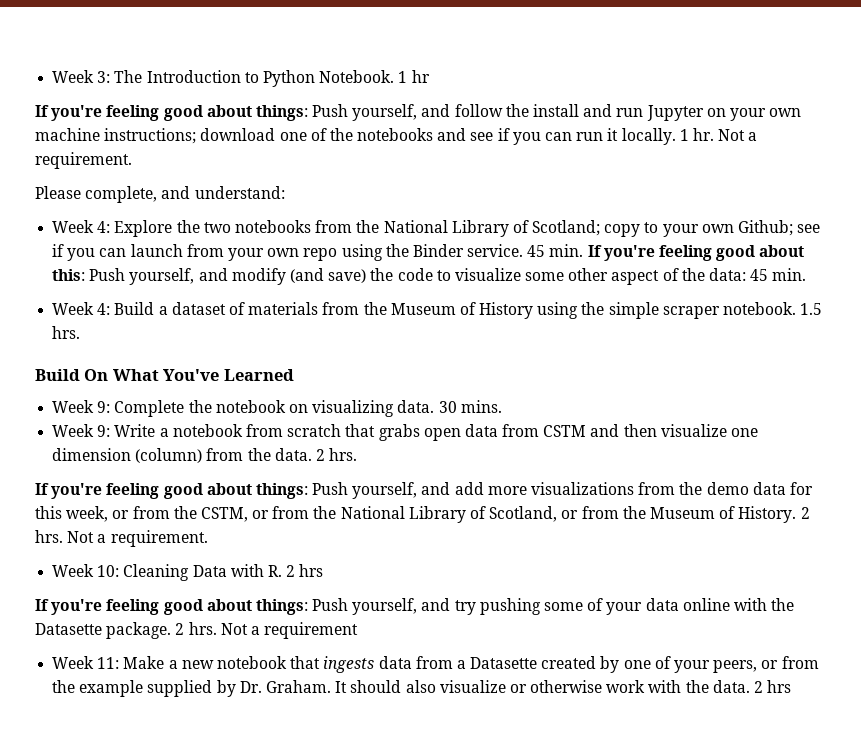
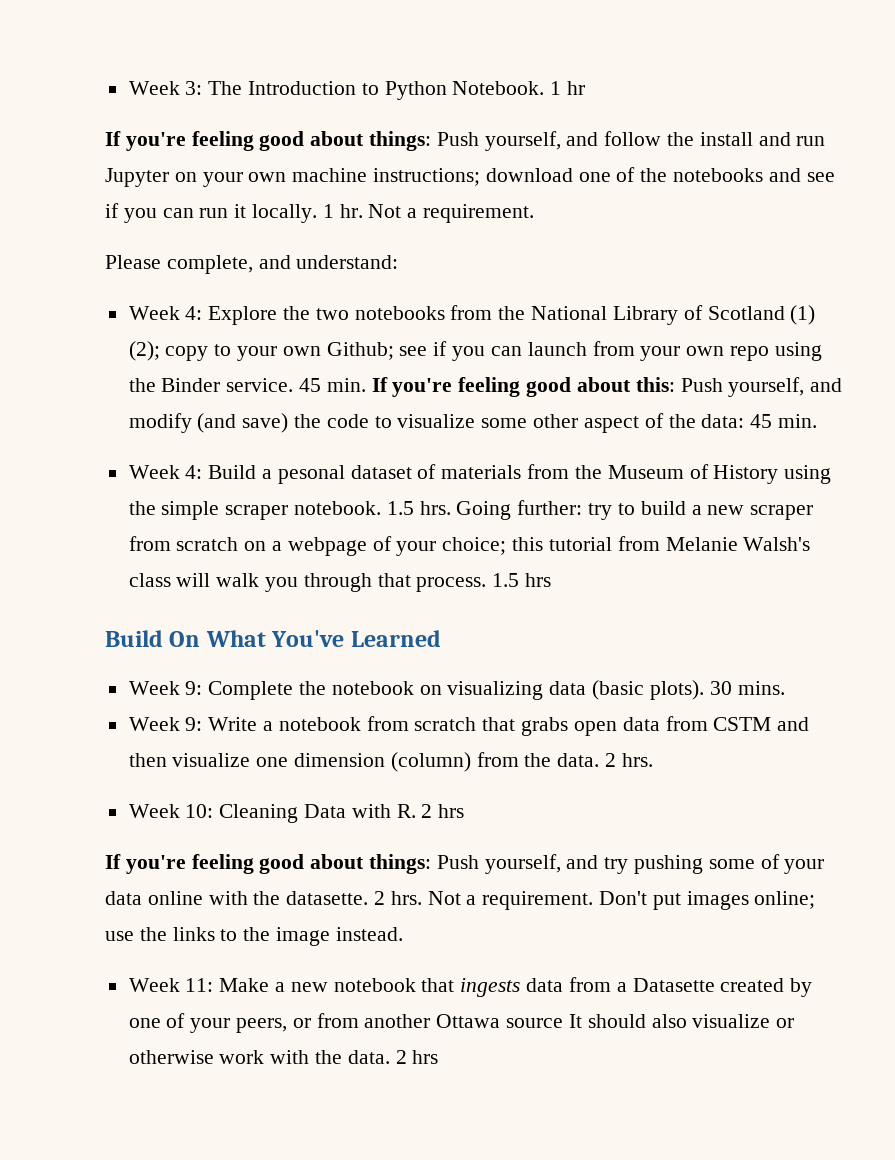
- Week 4: Explore the two notebooks from the National Library of Scotland; copy to your own Github; see if you can launch from your own repo using the Binder service.
+ Week 4: Explore the two notebooks from the National Library of Scotland (1) (2); copy to your own Github; see if you can launch from your own repo using the Binder service.
- Week 4: Build a dataset of materials from the Museum of History using the simple scraper notebook.
+ Week 4: Build a pesonal dataset of materials from the Museum of History using the simple scraper notebook.
+ Going further: try to build a new scraper from scratch on a webpage of your choice; this tutorial from Melanie Walsh's class will walk you through that process. 1.5 hrs
- Week 9: Complete the notebook on visualizing data.
+ Week 9: Complete the notebook on visualizing data (basic plots).
- If you're feeling good about things: Push yourself, and add more visualizations from the demo data for this week, or from the CSTM, or from the National Library of Scotland, or from the Museum of History. 2 hrs. Not a requirement.
- If you're feeling good about things: Push yourself, and try pushing some of your data online with the Datasette package. 2 hrs. Not a requirement
+ If you're feeling good about things: Push yourself, and try pushing some of your data online with the datasette. 2 hrs. Not a requirement. Don't put images online; use the links to the image instead.
- Week 11: Make a new notebook that ingests data from a Datasette created by one of your peers, or from the example supplied by Dr. Graham. It should also visualize or otherwise work with the data.
+ Week 11: Make a new notebook that ingests data from a Datasette created by one of your peers, or from another Ottawa source It should also visualize or otherwise work with the data.

